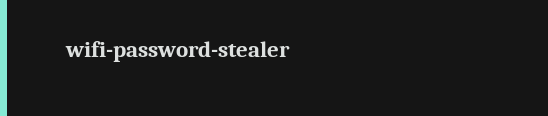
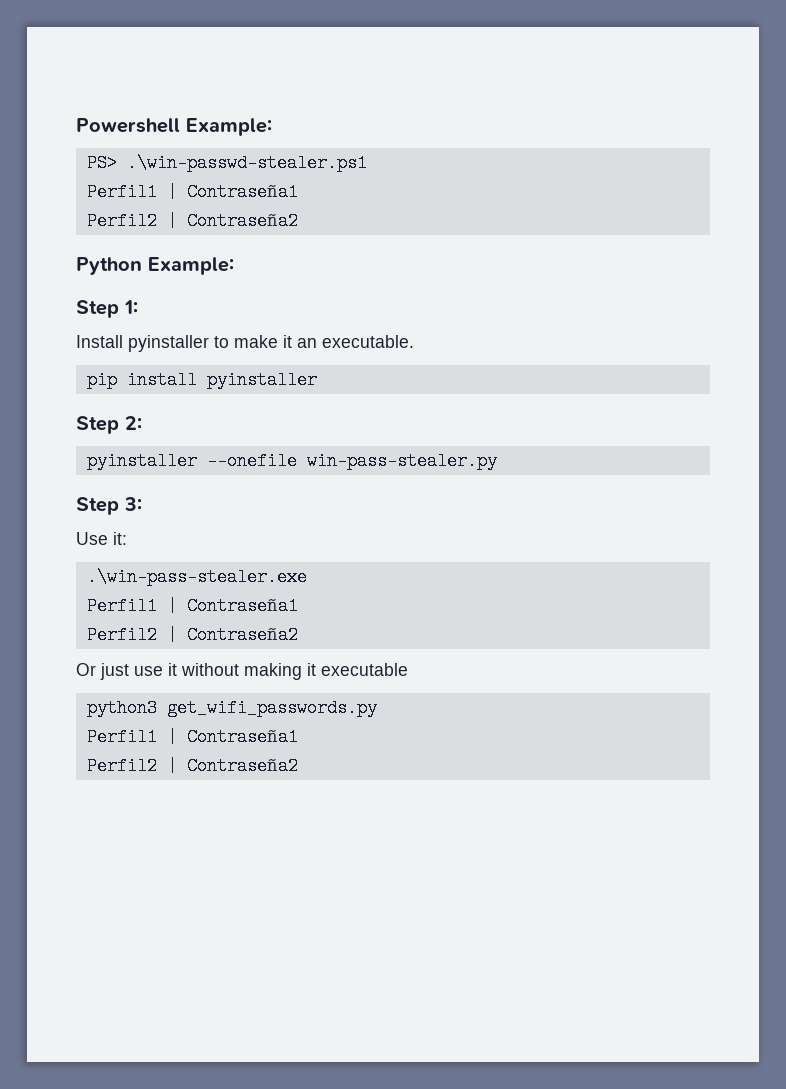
- wifi-password-stealer
+ Powershell Example:
+ PS> .\win-passwd-stealer.ps1
+ Perfil1 | Contraseña1
+ Perfil2 | Contraseña2
+ Python Example:
+ Step 1:
+ Install pyinstaller to make it an executable.
+ pip install pyinstaller
+ Step 2:
+ pyinstaller --onefile win-pass-stealer.py
+ Step 3:
+ Use it:
+ .\win-pass-stealer.exe
+ Perfil1 | Contraseña1
+ Perfil2 | Contraseña2
+ Or just use it without making it executable
+ python3 get_wifi_passwords.py
+ Perfil1 | Contraseña1
+ Perfil2 | Contraseña2

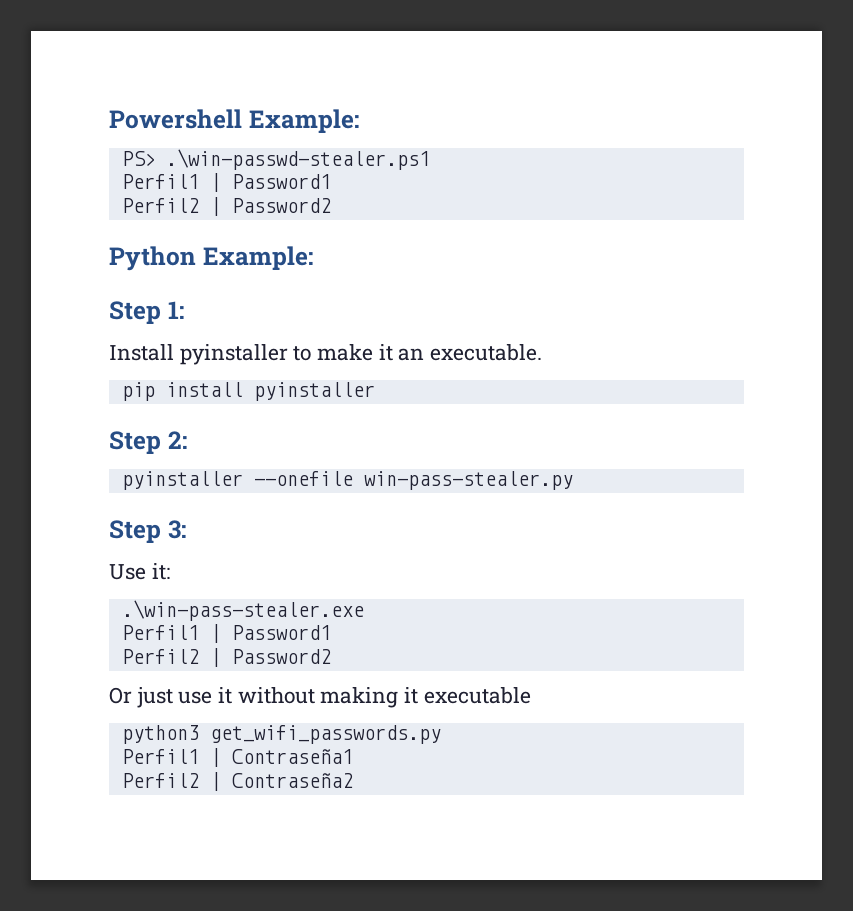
  PS> .\win-passwd-stealer.ps1
- Perfil1 | Contraseña1
- Perfil2 | Contraseña2
+ Perfil1 | Password1
+ Perfil2 | Password2
  .\win-pass-stealer.exe
- Perfil1 | Contraseña1
- Perfil2 | Contraseña2
+ Perfil1 | Password1
+ Perfil2 | Password2

